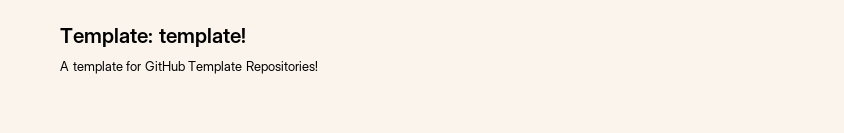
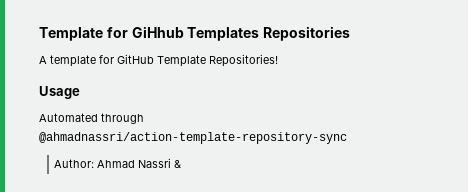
- Template: template!
+ Template for GiHhub Templates Repositories
+ Usage
+ Automated through @ahmadnassri/action-template-repository-sync
+ Author: Ahmad Nassri &

